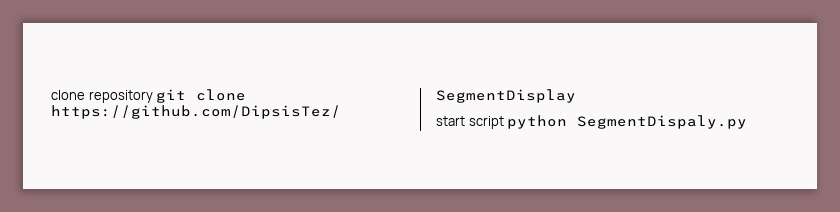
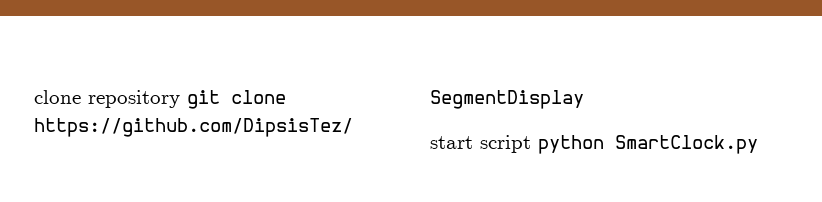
- start script python SegmentDispaly.py
+ start script python SmartClock.py

